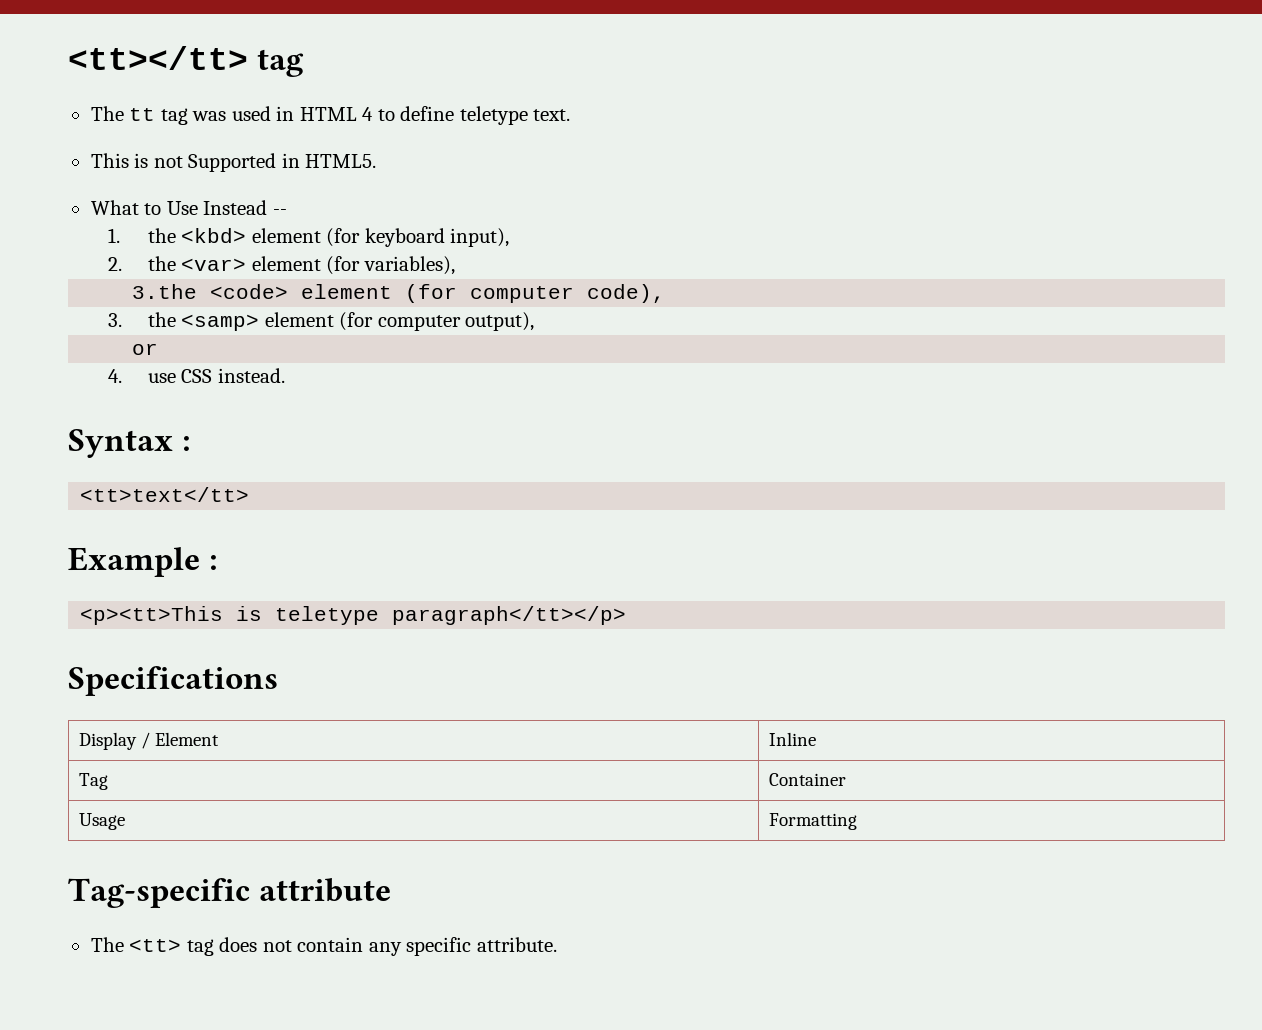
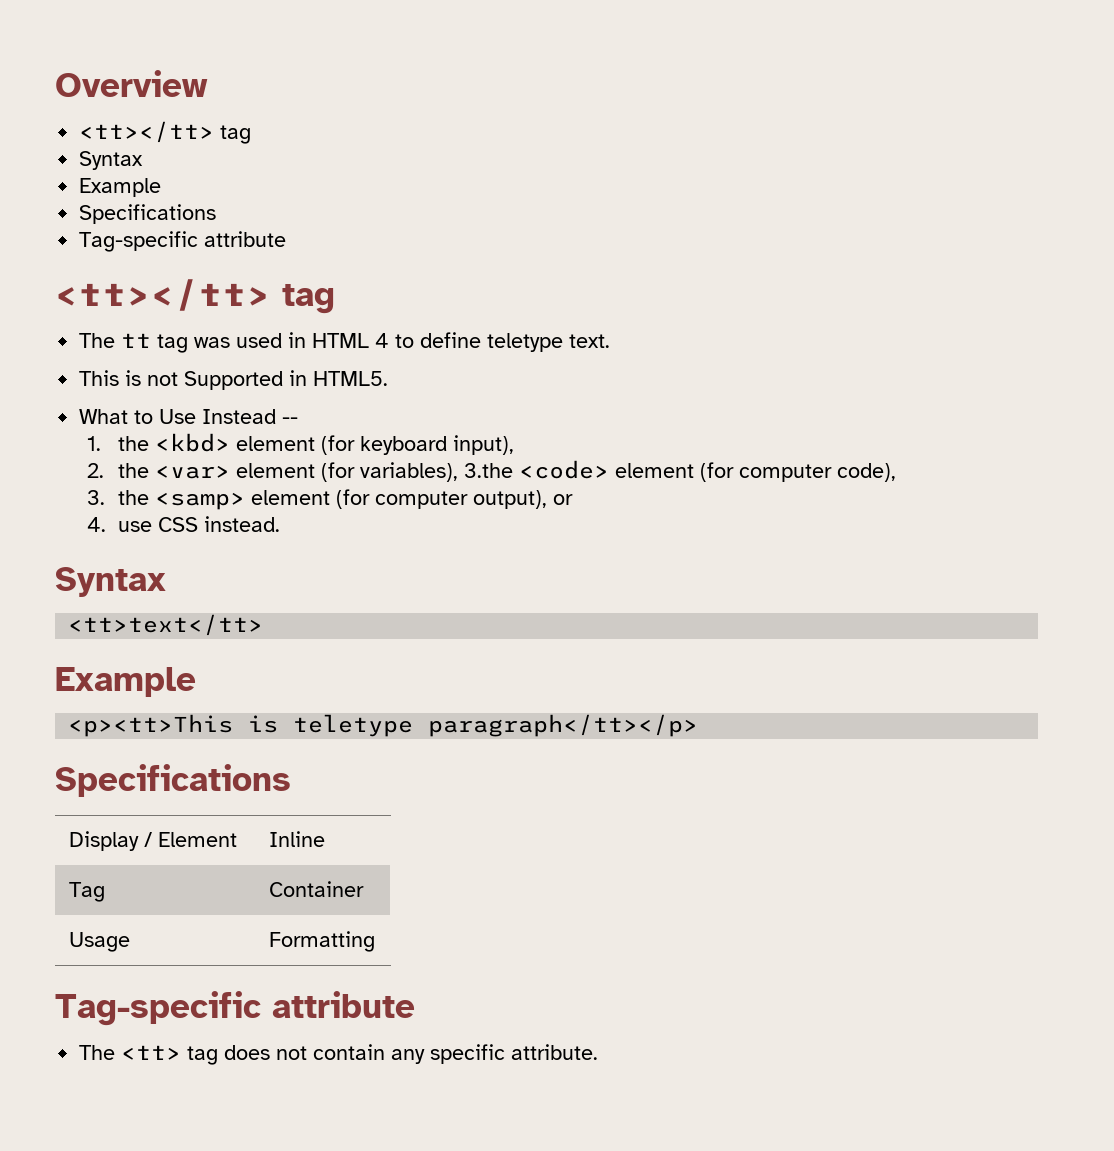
+ Overview
+ <tt></tt> tag
+ Syntax
+ Example
+ Specifications
+ Tag-specific attribute
- 2. the <var> element (for variables),
- 3.the <code> element (for computer code),
+ 2. the <var> element (for variables), 3.the <code> element (for computer code),
- 3. the <samp> element (for computer output),
- or
+ 3. the <samp> element (for computer output), or
  4. use CSS instead.
- Syntax :
+ Syntax
  <tt>text</tt>
- Example :
+ Example

